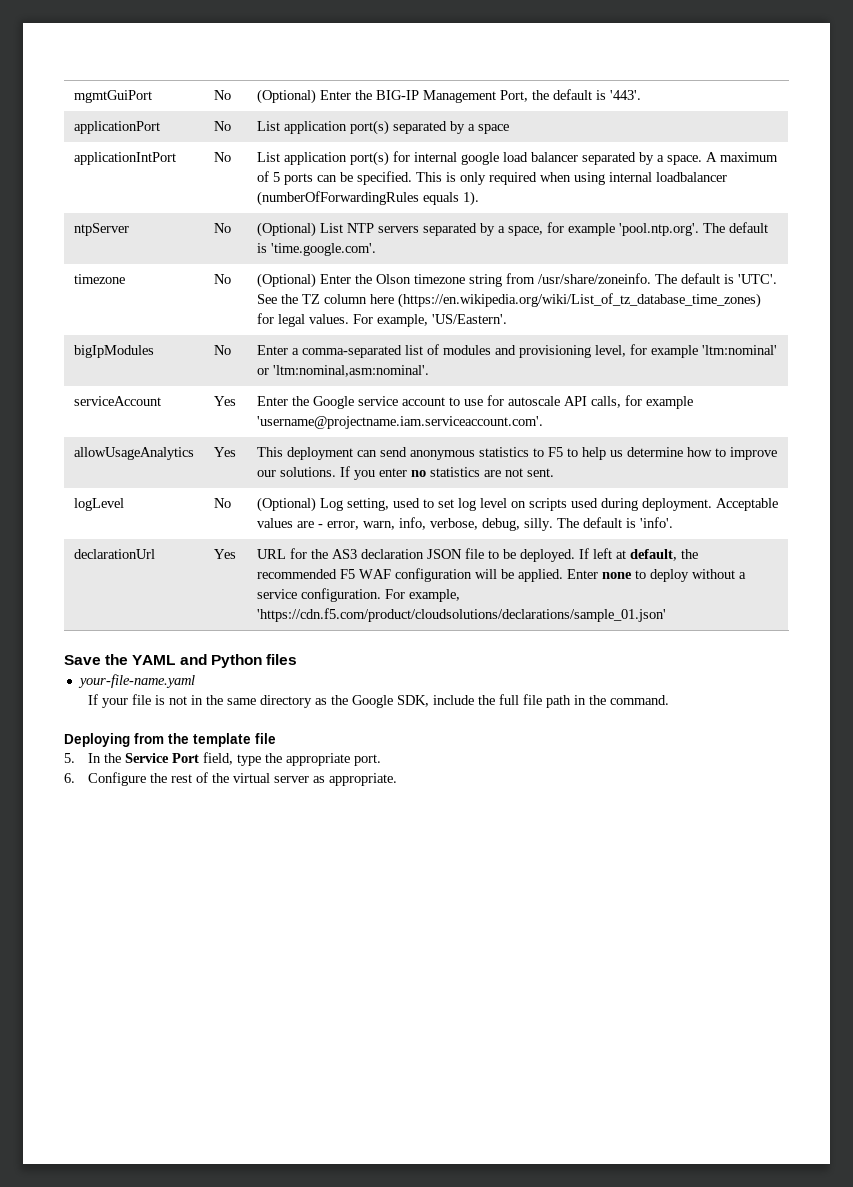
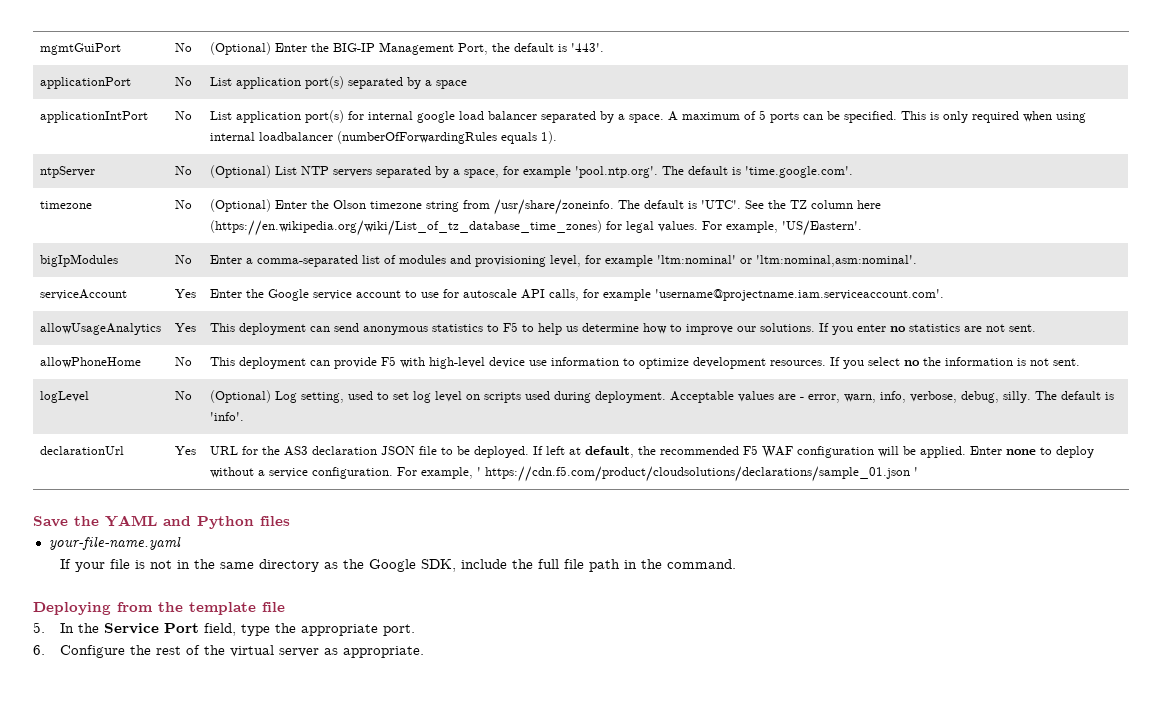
+ allowPhoneHome | No | This deployment can provide F5 with high-level device use information to optimize development resources. If you select no the information is not sent.
- declarationUrl | Yes | URL for the AS3 declaration JSON file to be deployed. If left at default, the recommended F5 WAF configuration will be applied. Enter none to deploy without a service configuration. For example, 'https://cdn.f5.com/product/cloudsolutions/declarations/sample_01.json'
+ declarationUrl | Yes | URL for the AS3 declaration JSON file to be deployed. If left at default, the recommended F5 WAF configuration will be applied. Enter none to deploy without a service configuration. For example, ' https://cdn.f5.com/product/cloudsolutions/declarations/sample_01.json '

